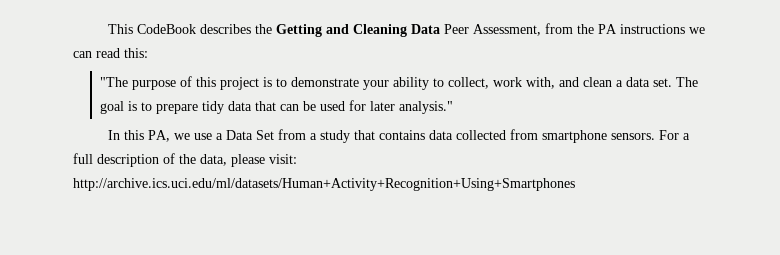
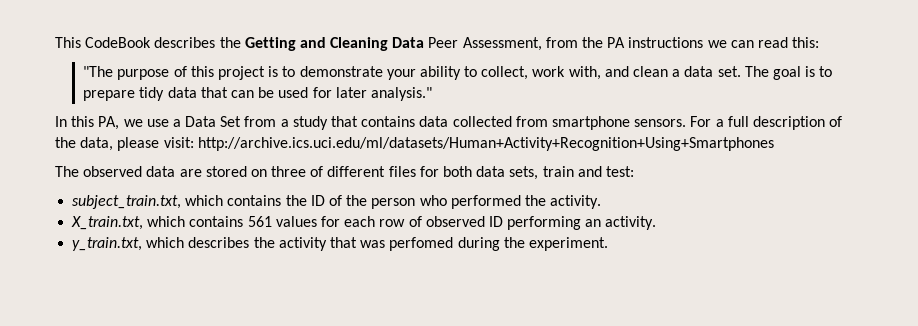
+ The observed data are stored on three of different files for both data sets, train and test:
+ subject_train.txt, which contains the ID of the person who performed the activity.
+ X_train.txt, which contains 561 values for each row of observed ID performing an activity.
+ y_train.txt, which describes the activity that was perfomed during the experiment.

